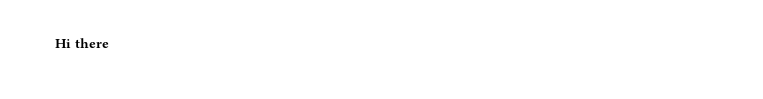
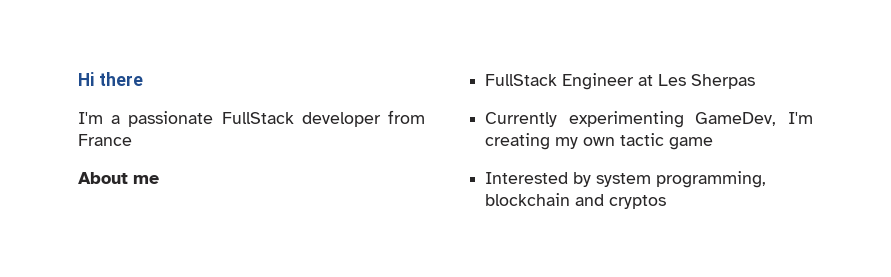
+ I'm a passionate FullStack developer from France
+ About me
+ FullStack Engineer at Les Sherpas
+ Currently experimenting GameDev, I'm creating my own tactic game
+ Interested by system programming, blockchain and cryptos

